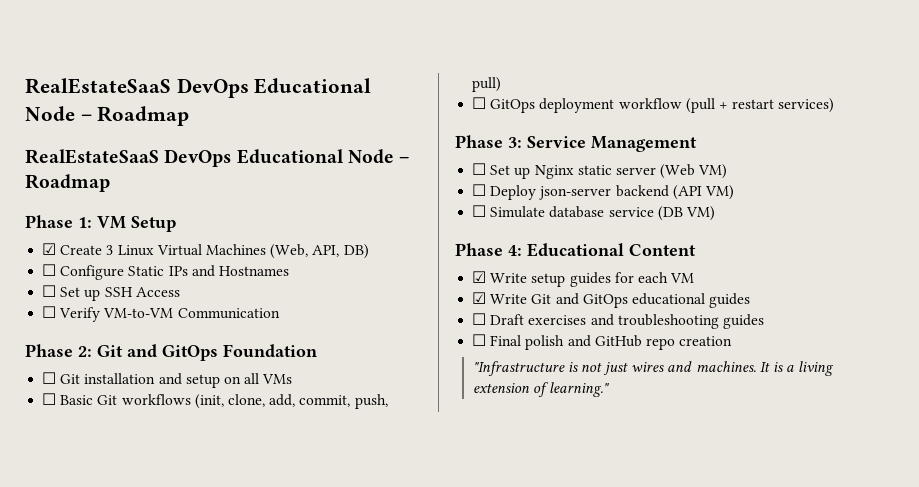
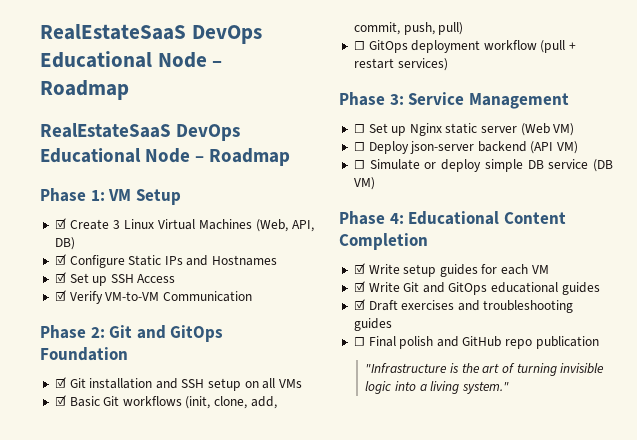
- ☐ Configure Static IPs and Hostnames
+ ☑ Configure Static IPs and Hostnames
- ☐ Set up SSH Access
+ ☑ Set up SSH Access
- ☐ Verify VM-to-VM Communication
+ ☑ Verify VM-to-VM Communication
- ☐ Git installation and setup on all VMs
+ ☑ Git installation and SSH setup on all VMs
- ☐ Basic Git workflows (init, clone, add, commit, push, pull)
+ ☑ Basic Git workflows (init, clone, add, commit, push, pull)
- ☐ Simulate database service (DB VM)
+ ☐ Simulate or deploy simple DB service (DB VM)
- Phase 4: Educational Content
+ Phase 4: Educational Content Completion
- ☐ Draft exercises and troubleshooting guides
+ ☑ Draft exercises and troubleshooting guides
- ☐ Final polish and GitHub repo creation
+ ☐ Final polish and GitHub repo publication
- "Infrastructure is not just wires and machines. It is a living extension of learning."
+ "Infrastructure is the art of turning invisible logic into a living system."

